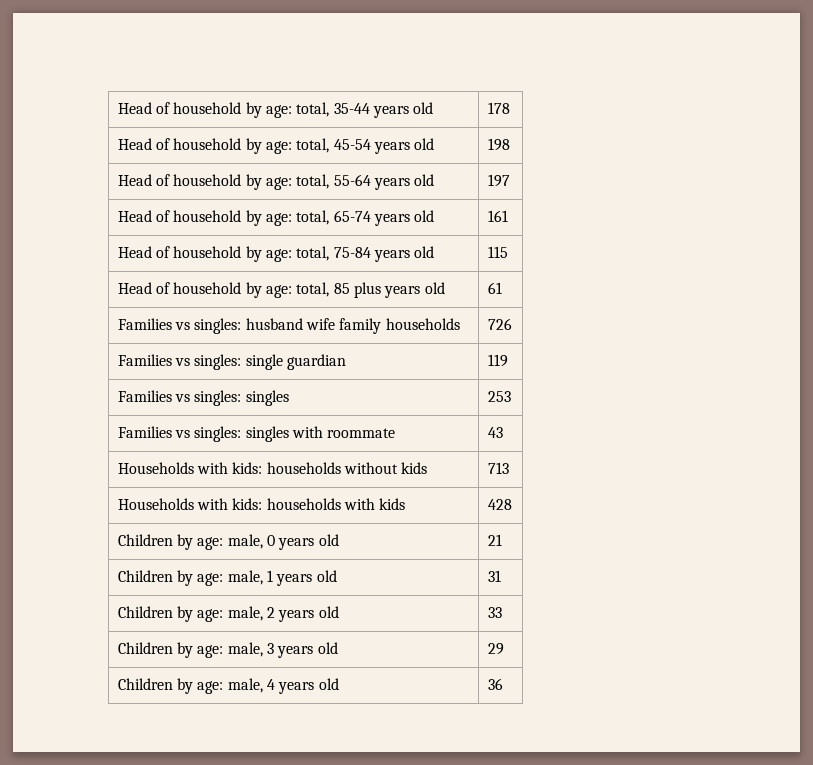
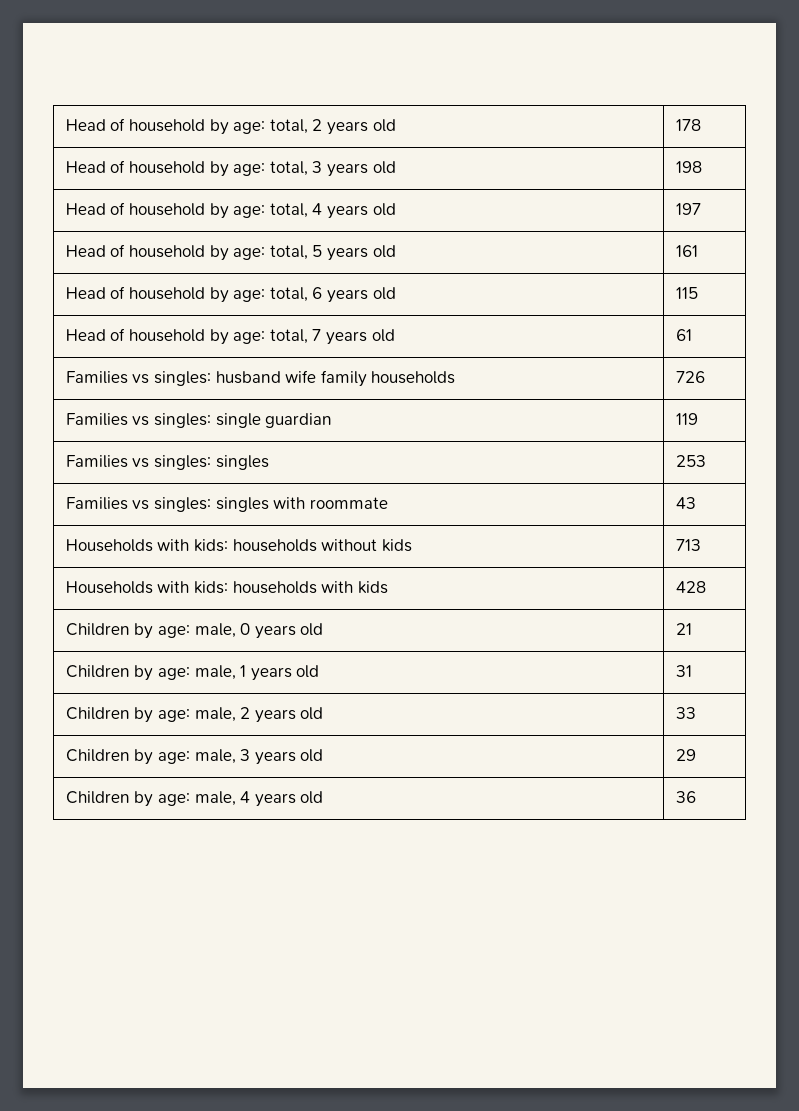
- Head of household by age: total, 35-44 years old | 178
+ Head of household by age: total, 2 years old | 178
- Head of household by age: total, 45-54 years old | 198
+ Head of household by age: total, 3 years old | 198
- Head of household by age: total, 55-64 years old | 197
+ Head of household by age: total, 4 years old | 197
- Head of household by age: total, 65-74 years old | 161
+ Head of household by age: total, 5 years old | 161
- Head of household by age: total, 75-84 years old | 115
+ Head of household by age: total, 6 years old | 115
- Head of household by age: total, 85 plus years old | 61
+ Head of household by age: total, 7 years old | 61

